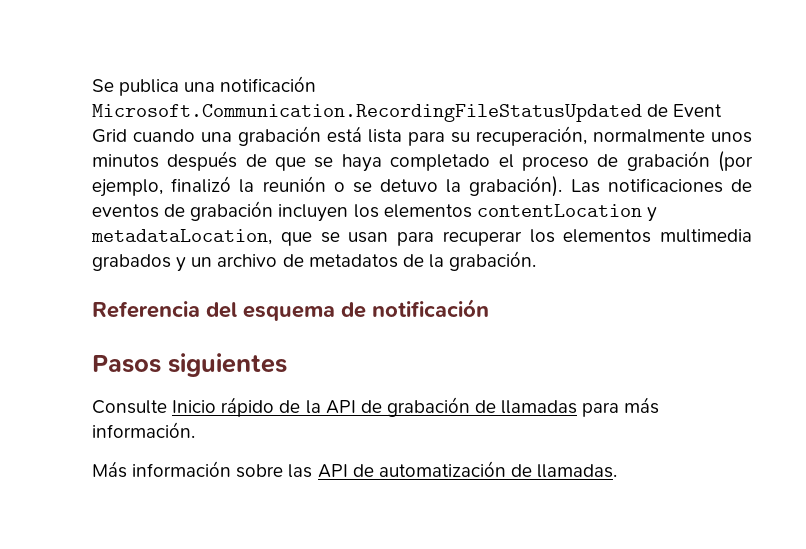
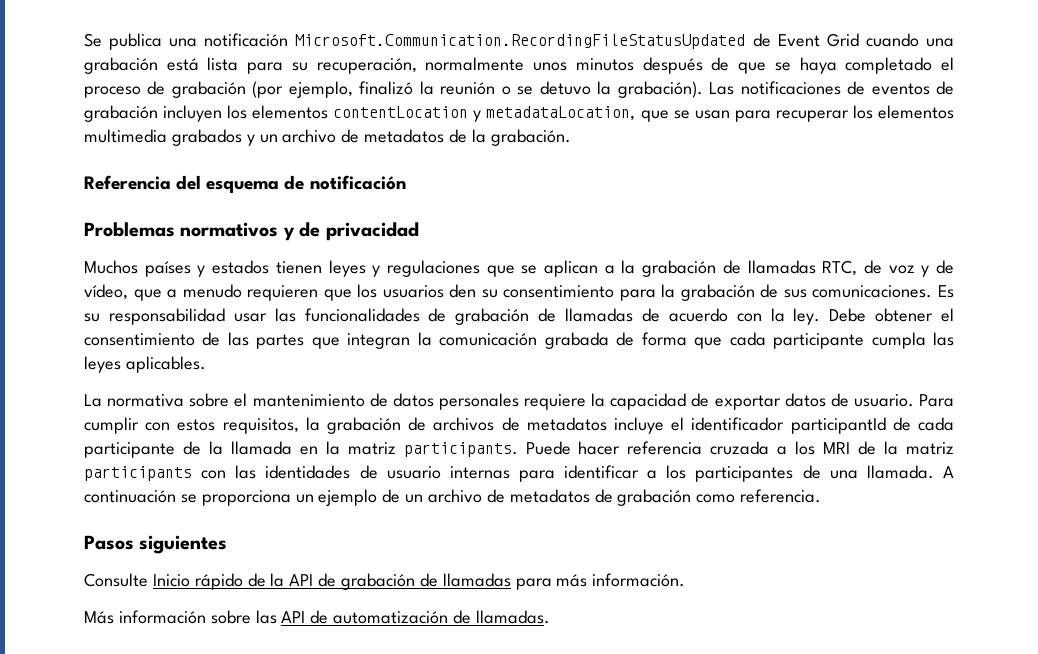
+ Problemas normativos y de privacidad
+ Muchos países y estados tienen leyes y regulaciones que se aplican a la grabación de llamadas RTC, de voz y de vídeo, que a menudo requieren que los usuarios den su consentimiento para la grabación de sus comunicaciones. Es su responsabilidad usar las funcionalidades de grabación de llamadas de acuerdo con la ley. Debe obtener el consentimiento de las partes que integran la comunicación grabada de forma que cada participante cumpla las leyes aplicables.
+ La normativa sobre el mantenimiento de datos personales requiere la capacidad de exportar datos de usuario. Para cumplir con estos requisitos, la grabación de archivos de metadatos incluye el identificador participantId de cada participante de la llamada en la matriz participants. Puede hacer referencia cruzada a los MRI de la matriz participants con las identidades de usuario internas para identificar a los participantes de una llamada. A continuación se proporciona un ejemplo de un archivo de metadatos de grabación como referencia.

